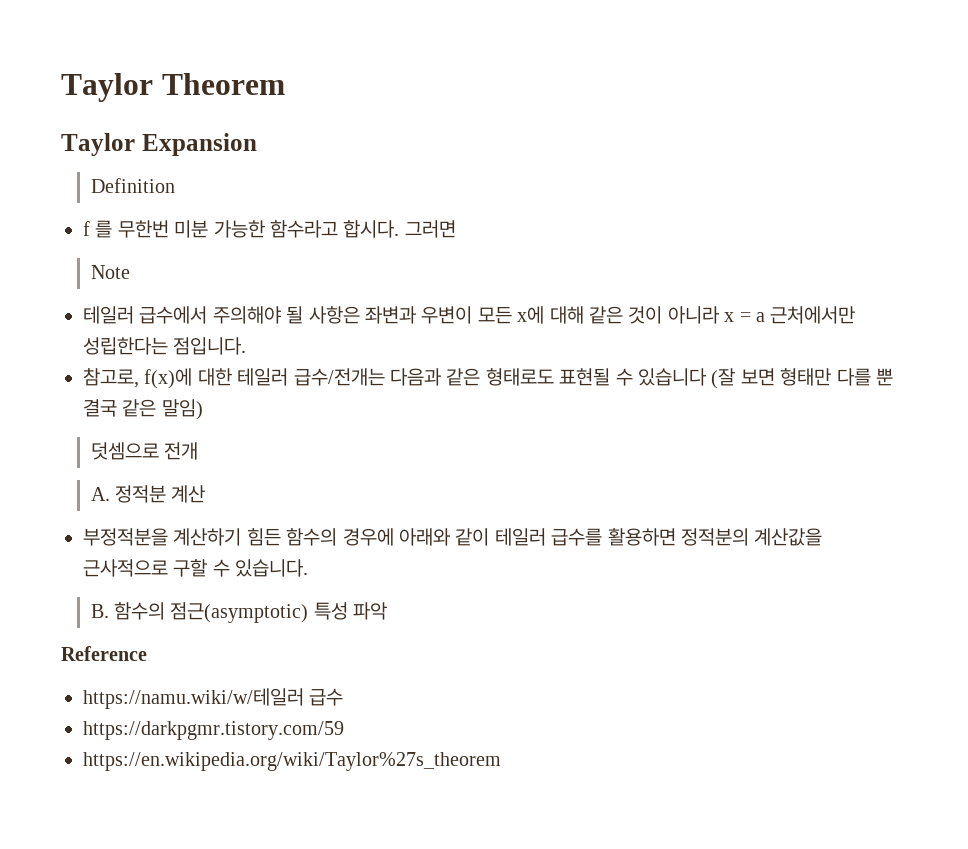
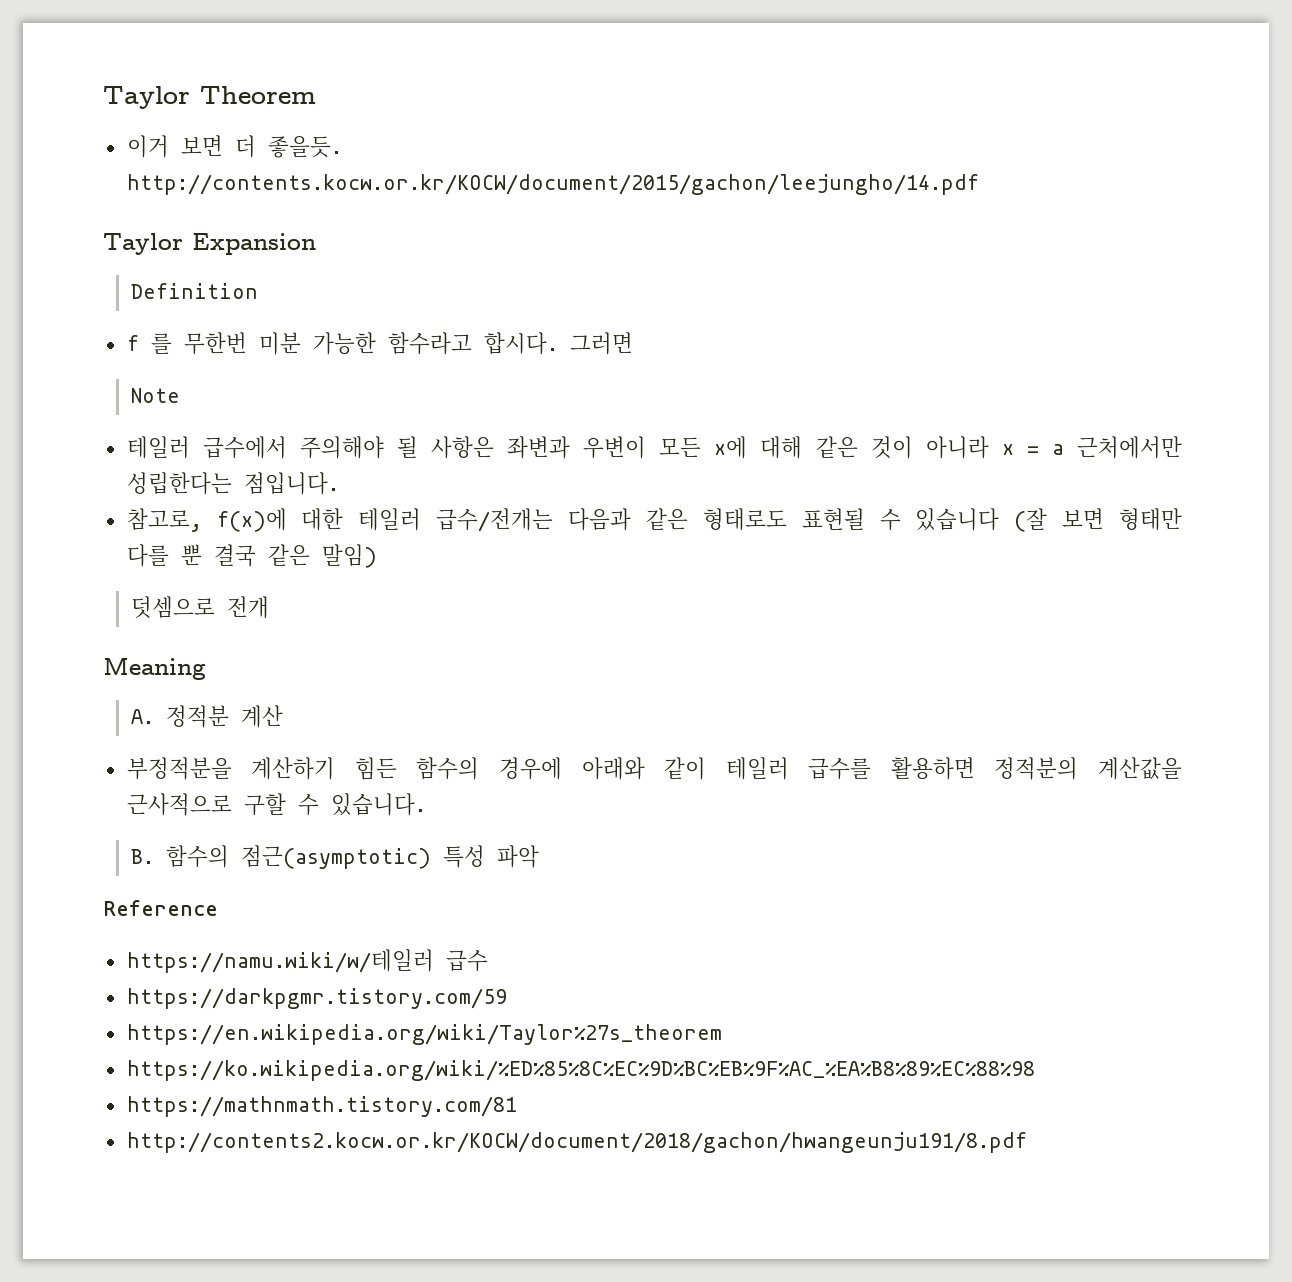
+ 이거 보면 더 좋을듯. http://contents.kocw.or.kr/KOCW/document/2015/gachon/leejungho/14.pdf
+ Meaning
+ https://ko.wikipedia.org/wiki/%ED%85%8C%EC%9D%BC%EB%9F%AC_%EA%B8%89%EC%88%98
+ https://mathnmath.tistory.com/81
+ http://contents2.kocw.or.kr/KOCW/document/2018/gachon/hwangeunju191/8.pdf

